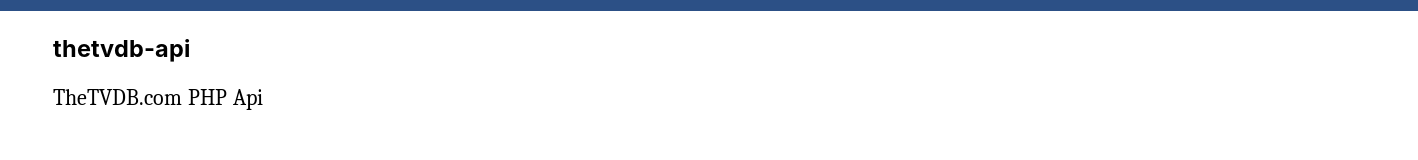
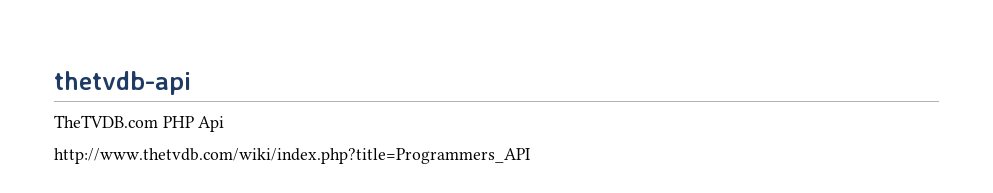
+ http://www.thetvdb.com/wiki/index.php?title=Programmers_API

